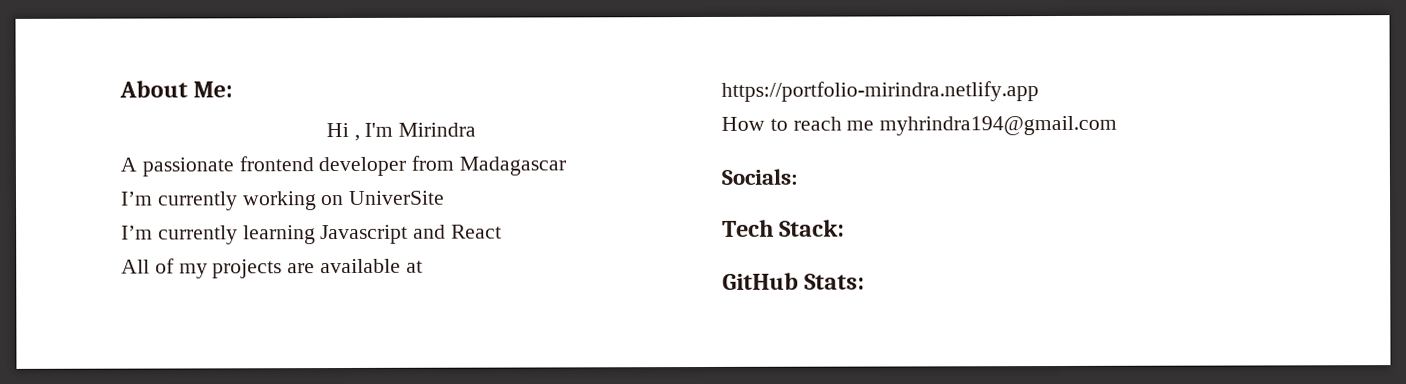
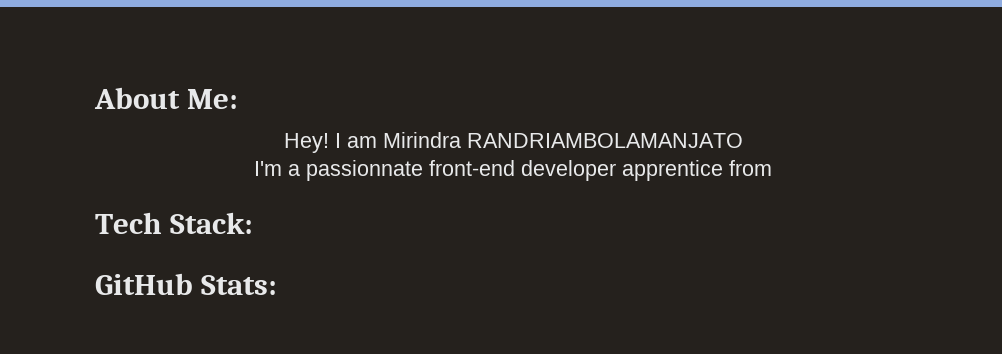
- Hi , I'm Mirindra
- A passionate frontend developer from Madagascar
- I’m currently working on UniverSite
- I’m currently learning Javascript and React
- All of my projects are available at https://portfolio-mirindra.netlify.app
- How to reach me myhrindra194@gmail.com
- Socials:
+ Hey! I am Mirindra RANDRIAMBOLAMANJATO
+ I'm a passionnate front-end developer apprentice from

